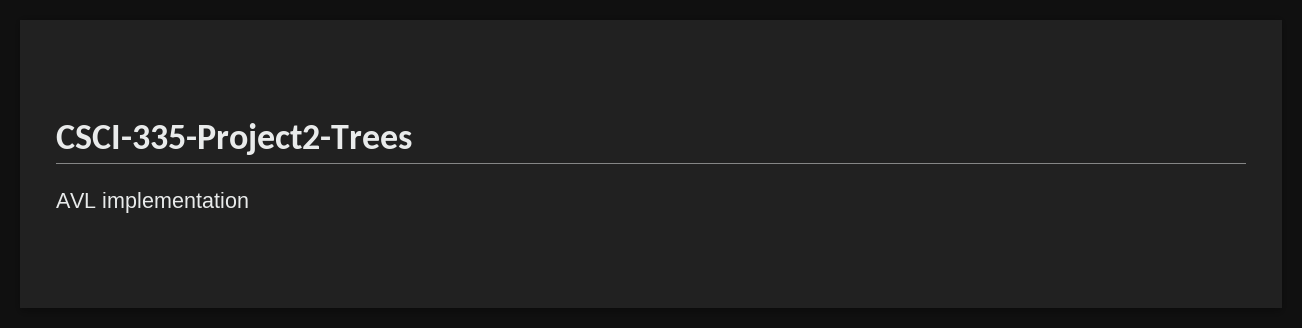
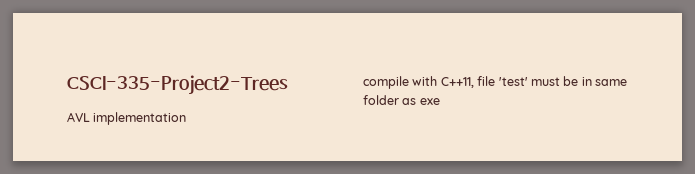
+ compile with C++11, file 'test' must be in same folder as exe

